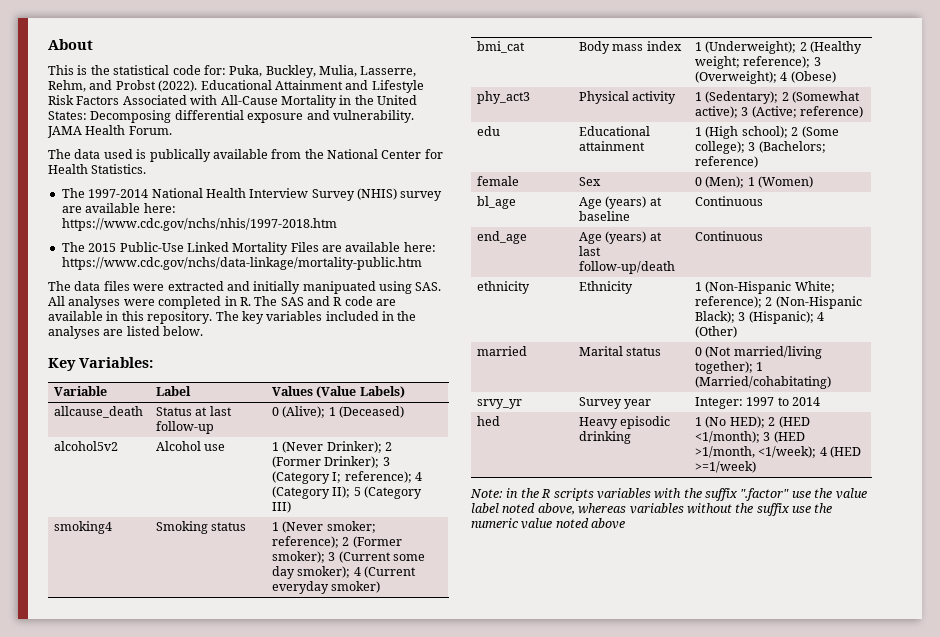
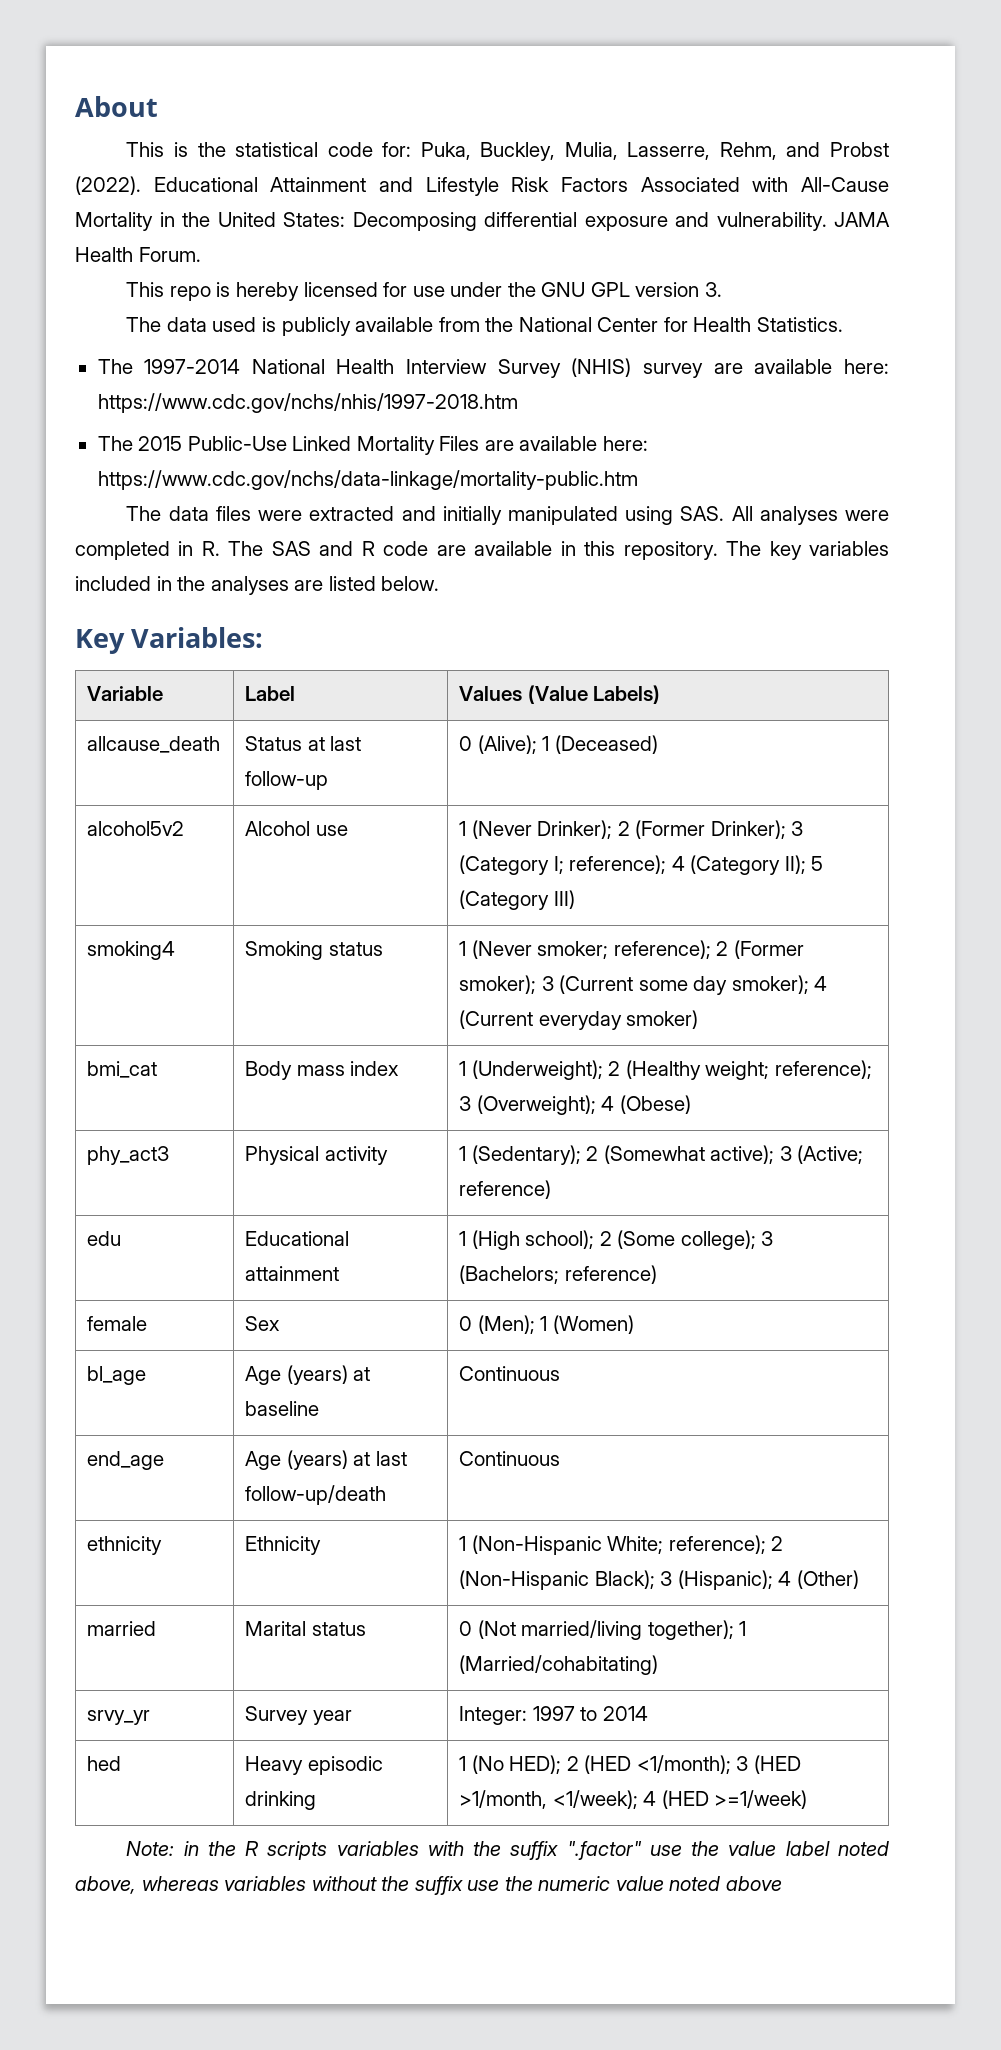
+ This repo is hereby licensed for use under the GNU GPL version 3.
- The data used is publically available from the National Center for Health Statistics.
+ The data used is publicly available from the National Center for Health Statistics.
- The data files were extracted and initially manipuated using SAS. All analyses were completed in R. The SAS and R code are available in this repository.
+ The data files were extracted and initially manipulated using SAS. All analyses were completed in R. The SAS and R code are available in this repository.

